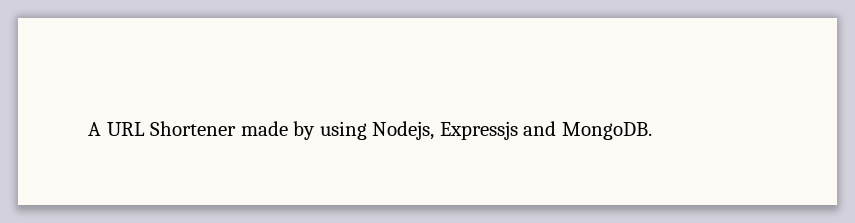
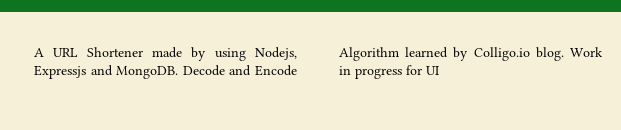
+ Decode and Encode Algorithm learned by Colligo.io blog. Work in progress for UI

